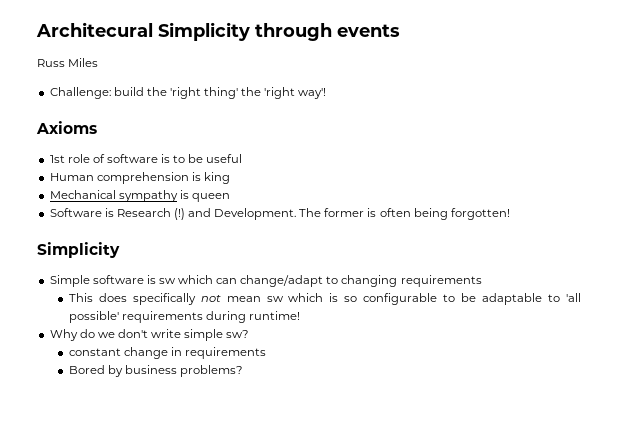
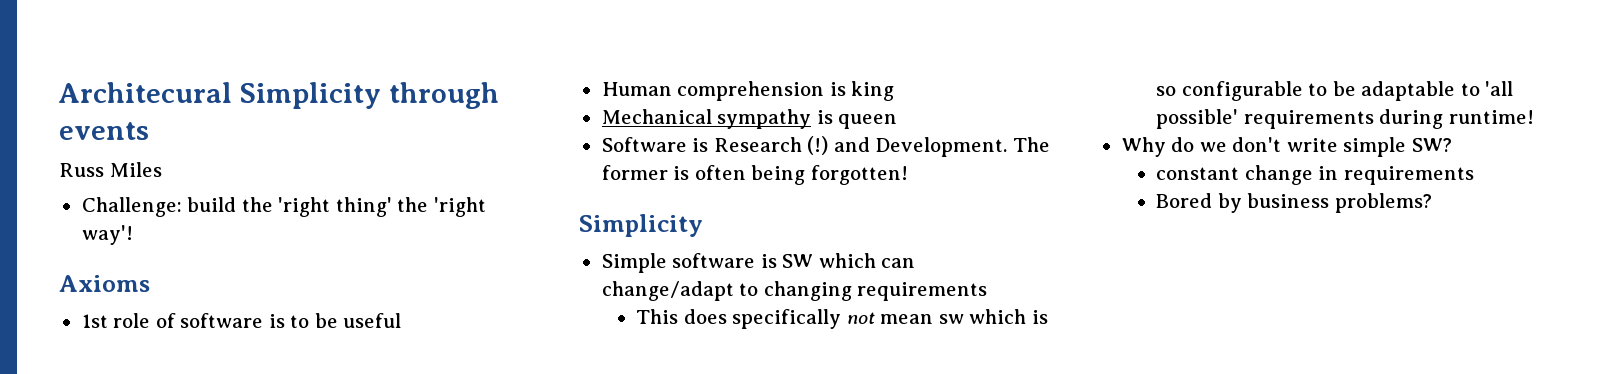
- Simple software is sw which can change/adapt to changing requirements
+ Simple software is SW which can change/adapt to changing requirements
- Why do we don't write simple sw?
+ Why do we don't write simple SW?

